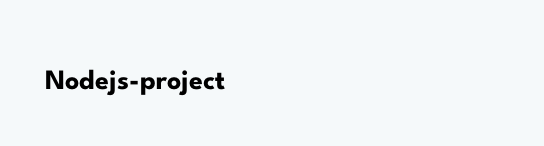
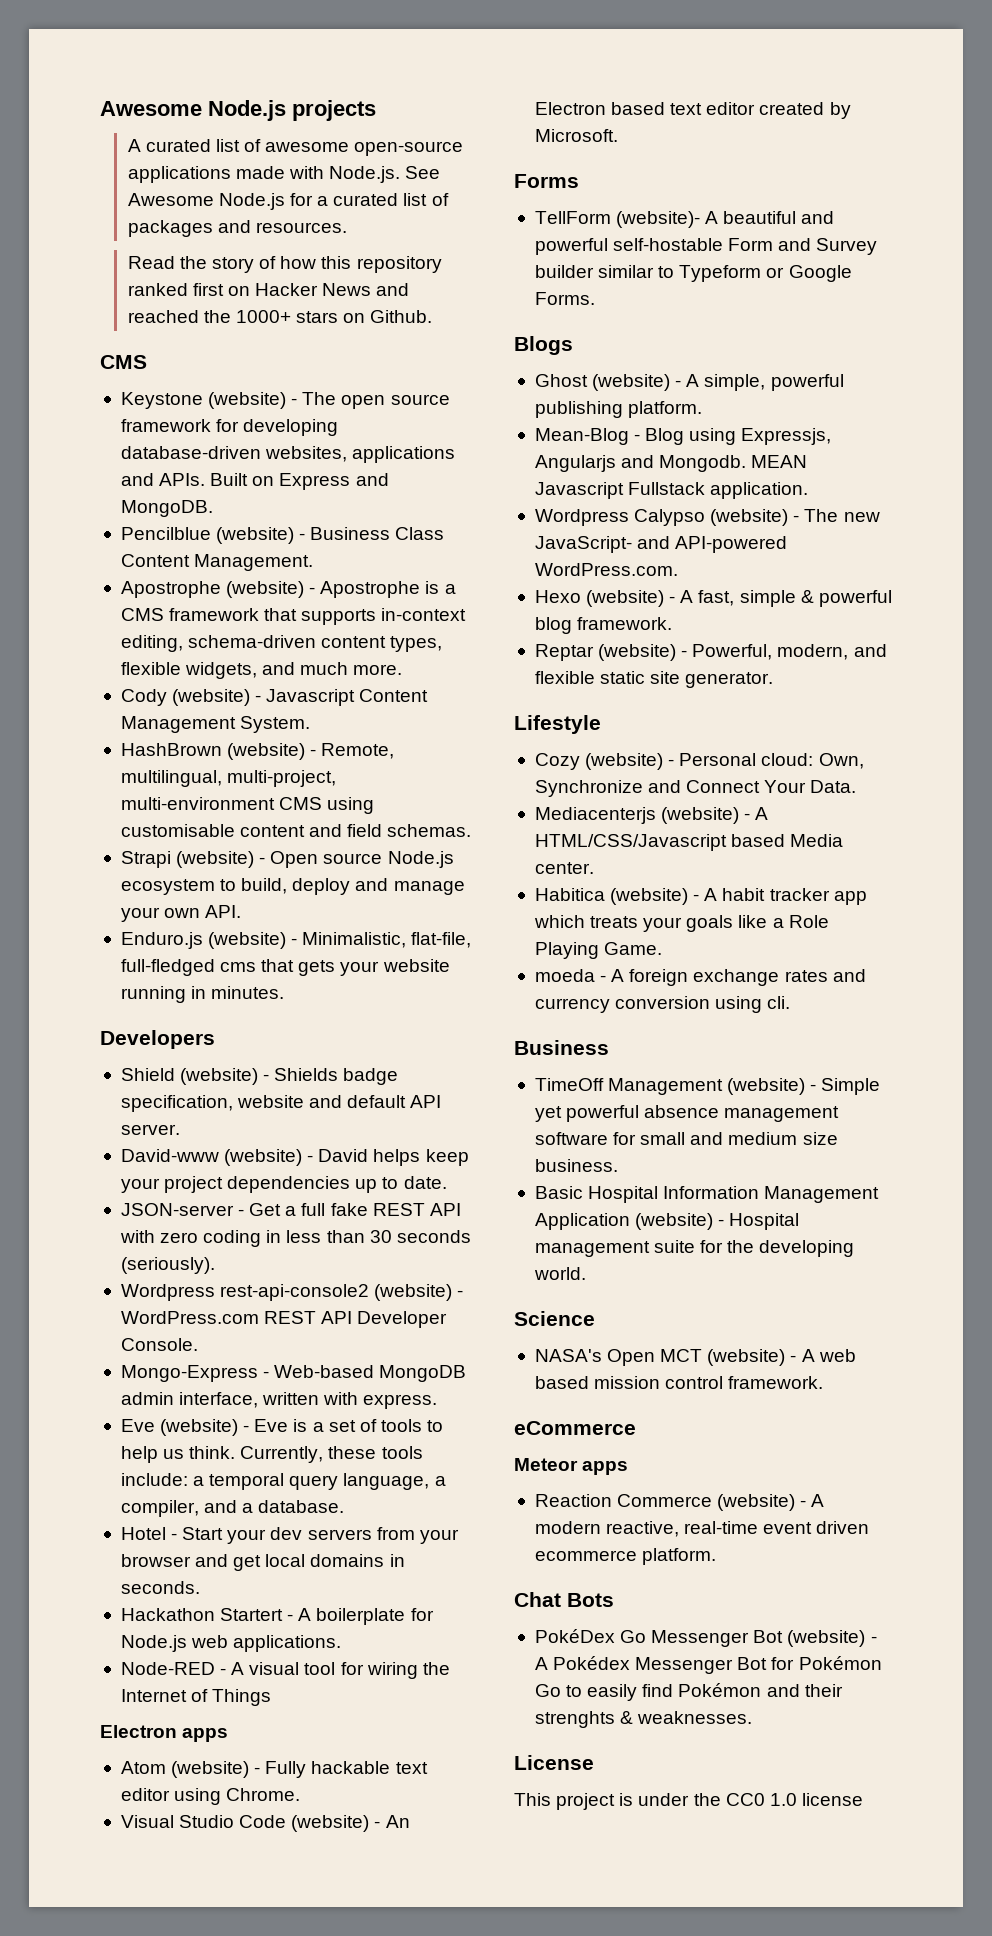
- Nodejs-project
+ Awesome Node.js projects
+ A curated list of awesome open-source applications made with Node.js. See Awesome Node.js for a curated list of packages and resources.
+ Read the story of how this repository ranked first on Hacker News and reached the 1000+ stars on Github.
+ CMS
+ Keystone (website) - The open source framework for developing database-driven websites, applications and APIs. Built on Express and MongoDB.
+ Pencilblue (website) - Business Class Content Management.
+ Apostrophe (website) - Apostrophe is a CMS framework that supports in-context editing, schema-driven content types, flexible widgets, and much more.
+ Cody (website) - Javascript Content Management System.
+ HashBrown (website) - Remote, multilingual, multi-project, multi-environment CMS using customisable content and field schemas.
+ Strapi (website) - Open source Node.js ecosystem to build, deploy and manage your own API.
+ Enduro.js (website) - Minimalistic, flat-file, full-fledged cms that gets your website running in minutes.
+ Developers
+ Shield (website) - Shields badge specification, website and default API server.
+ David-www (website) - David helps keep your project dependencies up to date.
+ JSON-server - Get a full fake REST API with zero coding in less than 30 seconds (seriously).
+ Wordpress rest-api-console2 (website) - WordPress.com REST API Developer Console.
+ Mongo-Express - Web-based MongoDB admin interface, written with express.
+ Eve (website) - Eve is a set of tools to help us think. Currently, these tools include: a temporal query language, a compiler, and a database.
+ Hotel - Start your dev servers from your browser and get local domains in seconds.
+ Hackathon Startert - A boilerplate for Node.js web applications.
+ Node-RED - A visual tool for wiring the Internet of Things
+ Electron apps
+ Atom (website) - Fully hackable text editor using Chrome.
+ Visual Studio Code (website) - An Electron based text editor created by Microsoft.
+ Forms
+ TellForm (website)- A beautiful and powerful self-hostable Form and Survey builder similar to Typeform or Google Forms.
+ Blogs
+ Ghost (website) - A simple, powerful publishing platform.
+ Mean-Blog - Blog using Expressjs, Angularjs and Mongodb. MEAN Javascript Fullstack application.
+ Wordpress Calypso (website) - The new JavaScript- and API-powered WordPress.com.
+ Hexo (website) - A fast, simple & powerful blog framework.
+ Reptar (website) - Powerful, modern, and flexible static site generator.
+ Lifestyle
+ Cozy (website) - Personal cloud: Own, Synchronize and Connect Your Data.
+ Mediacenterjs (website) - A HTML/CSS/Javascript based Media center.
+ Habitica (website) - A habit tracker app which treats your goals like a Role Playing Game.
+ moeda - A foreign exchange rates and currency conversion using cli.
+ Business
+ TimeOff Management (website) - Simple yet powerful absence management software for small and medium size business.
+ Basic Hospital Information Management Application (website) - Hospital management suite for the developing world.
+ Science
+ NASA's Open MCT (website) - A web based mission control framework.
+ eCommerce
+ Meteor apps
+ Reaction Commerce (website) - A modern reactive, real-time event driven ecommerce platform.
+ Chat Bots
+ PokéDex Go Messenger Bot (website) - A Pokédex Messenger Bot for Pokémon Go to easily find Pokémon and their strenghts & weaknesses.
+ License
+ This project is under the CC0 1.0 license

